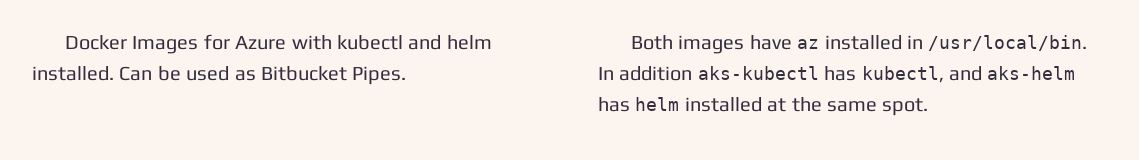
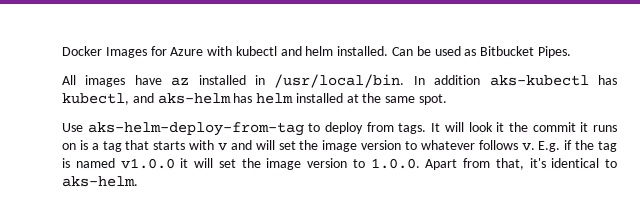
- Both images have az installed in /usr/local/bin.
+ All images have az installed in /usr/local/bin.
+ Use aks-helm-deploy-from-tag to deploy from tags. It will look it the commit it runs on is a tag that starts with v and will set the image version to whatever follows v. E.g. if the tag is named v1.0.0 it will set the image version to 1.0.0. Apart from that, it's identical to aks-helm.

